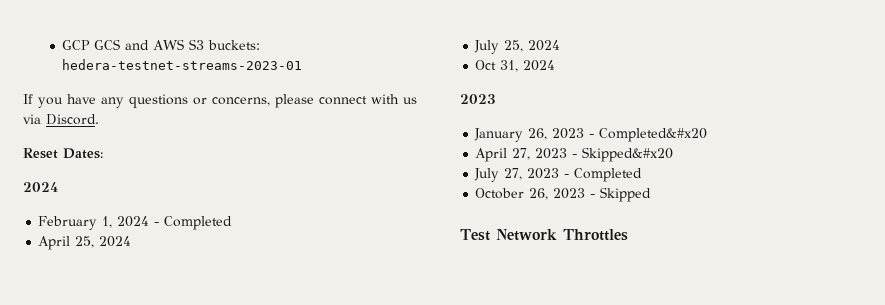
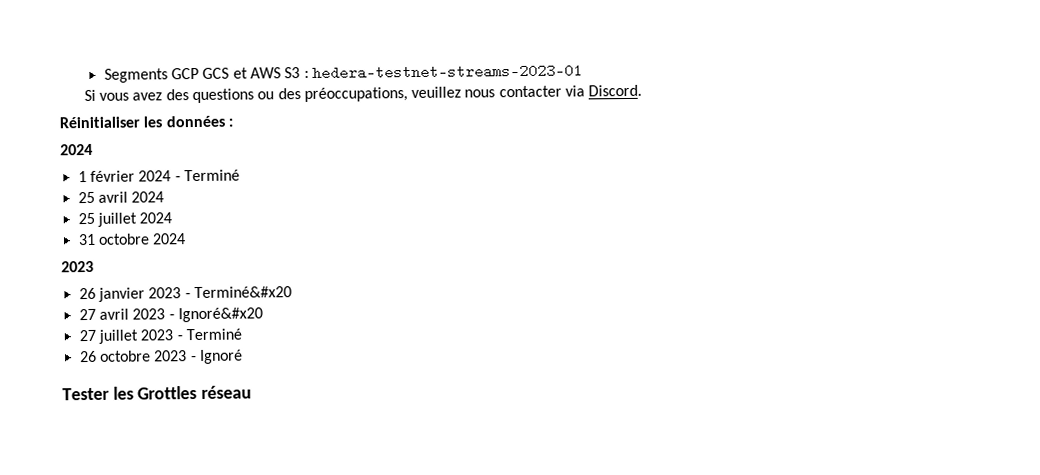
- GCP GCS and AWS S3 buckets: hedera-testnet-streams-2023-01
+ Segments GCP GCS et AWS S3 : hedera-testnet-streams-2023-01
- If you have any questions or concerns, please connect with us via Discord.
- Reset Dates:
+ Si vous avez des questions ou des préoccupations, veuillez nous contacter via Discord.
+ Réinitialiser les données :
  2024
- February 1, 2024 - Completed
- April 25, 2024
- July 25, 2024
- Oct 31, 2024
+ 1 février 2024 - Terminé
+ 25 avril 2024
+ 25 juillet 2024
+ 31 octobre 2024
- January 26, 2023 - Completed&#x20
- April 27, 2023 - Skipped&#x20
- July 27, 2023 - Completed
- October 26, 2023 - Skipped
- Test Network Throttles
+ 26 janvier 2023 - Terminé&#x20
+ 27 avril 2023 - Ignoré&#x20
+ 27 juillet 2023 - Terminé
+ 26 octobre 2023 - Ignoré
+ Tester les Grottles réseau

